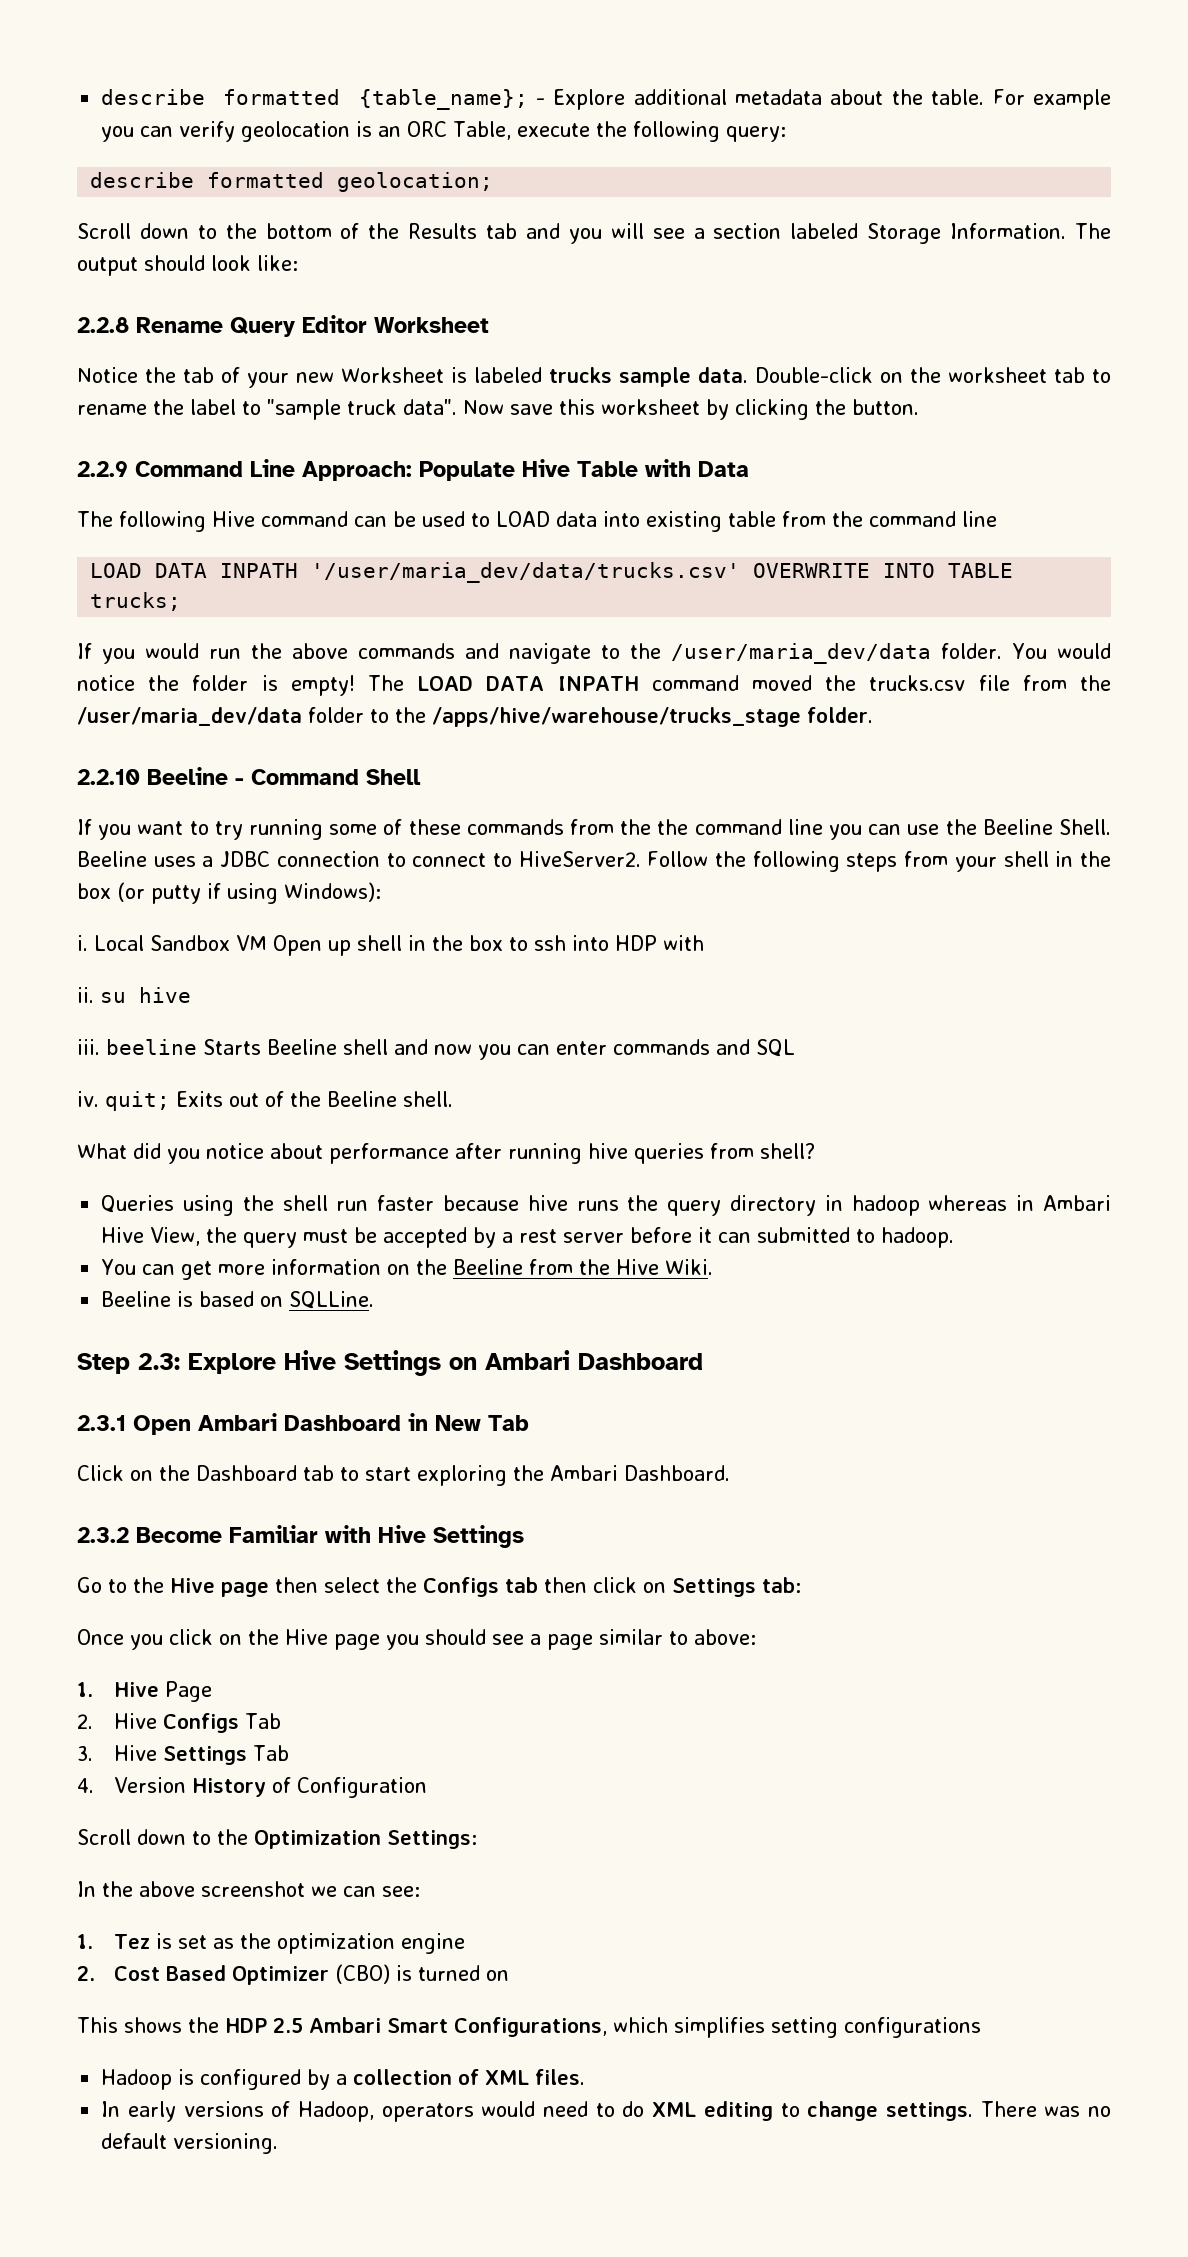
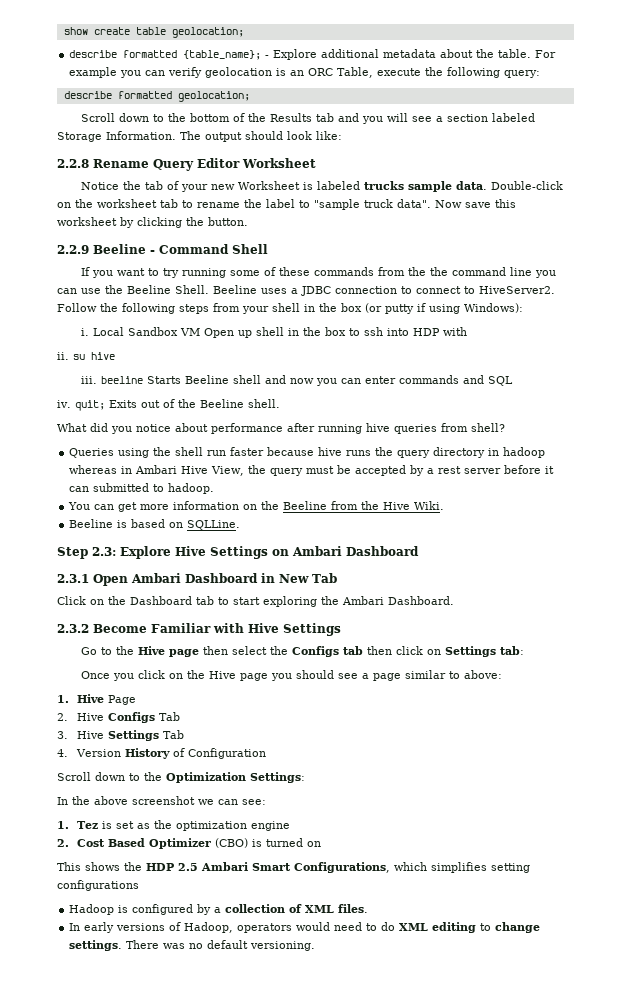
+ show create table geolocation;
- 2.2.9 Command Line Approach: Populate Hive Table with Data
- The following Hive command can be used to LOAD data into existing table from the command line
- LOAD DATA INPATH '/user/maria_dev/data/trucks.csv' OVERWRITE INTO TABLE trucks;
- If you would run the above commands and navigate to the /user/maria_dev/data folder. You would notice the folder is empty! The LOAD DATA INPATH command moved the trucks.csv file from the /user/maria_dev/data folder to the /apps/hive/warehouse/trucks_stage folder.
- 2.2.10 Beeline - Command Shell
+ 2.2.9 Beeline - Command Shell

